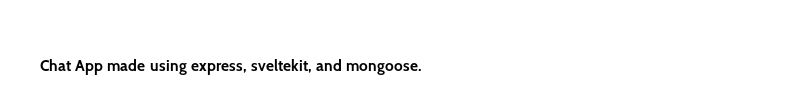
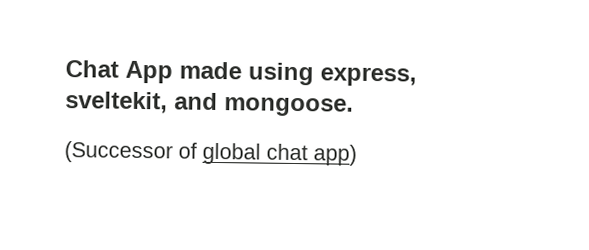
+ (Successor of global chat app)

